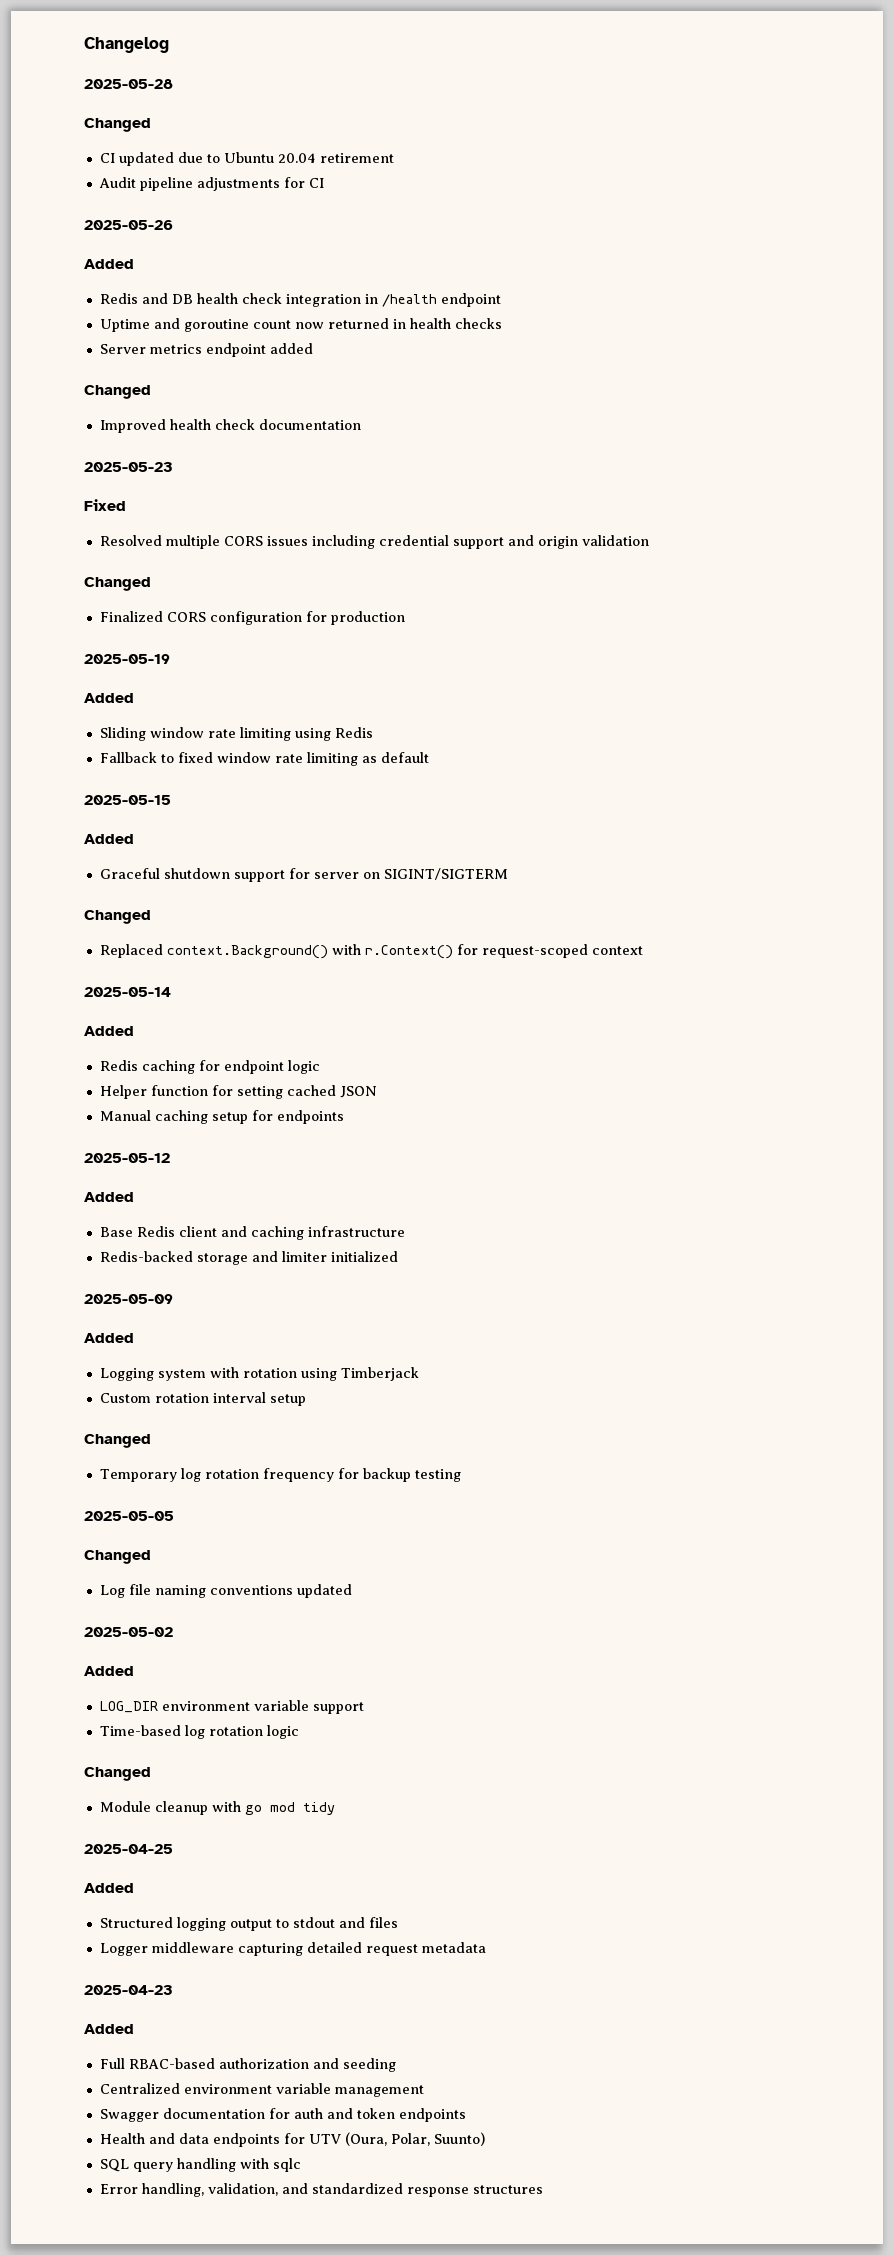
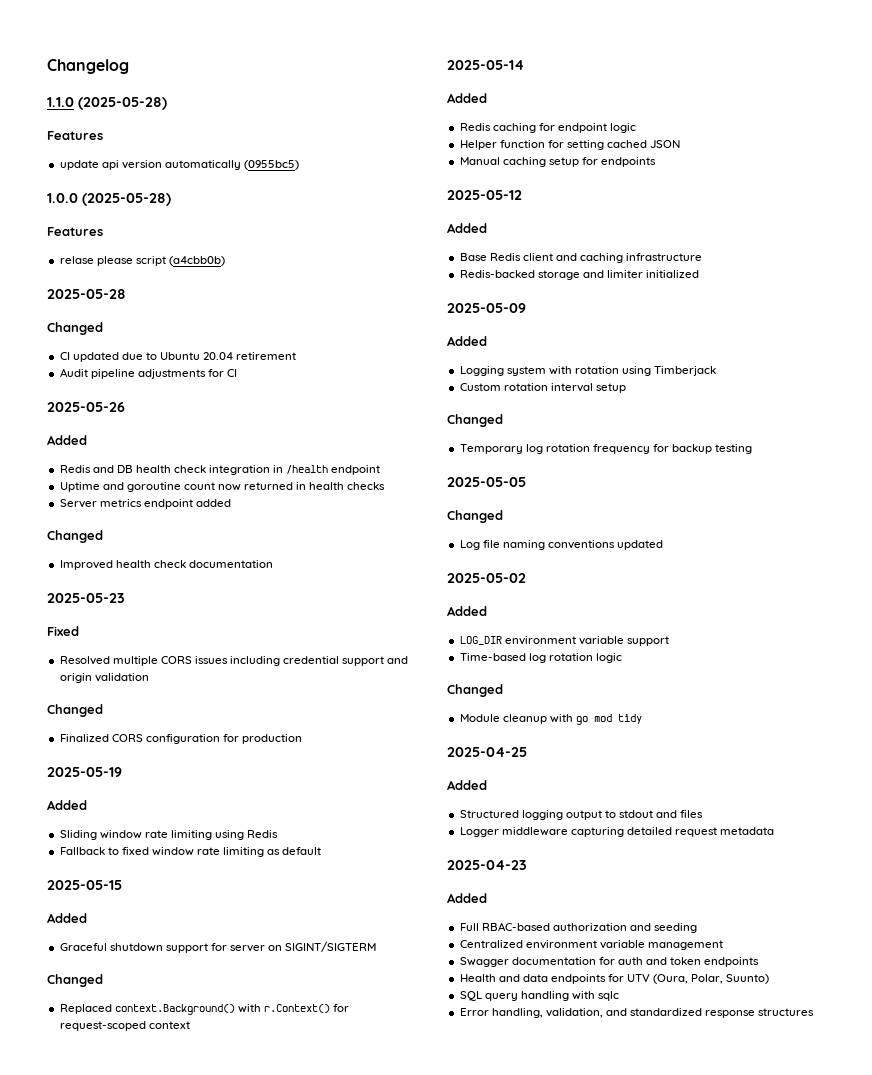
+ 1.1.0 (2025-05-28)
+ Features
+ update api version automatically (0955bc5)
+ 1.0.0 (2025-05-28)
+ Features
+ relase please script (a4cbb0b)

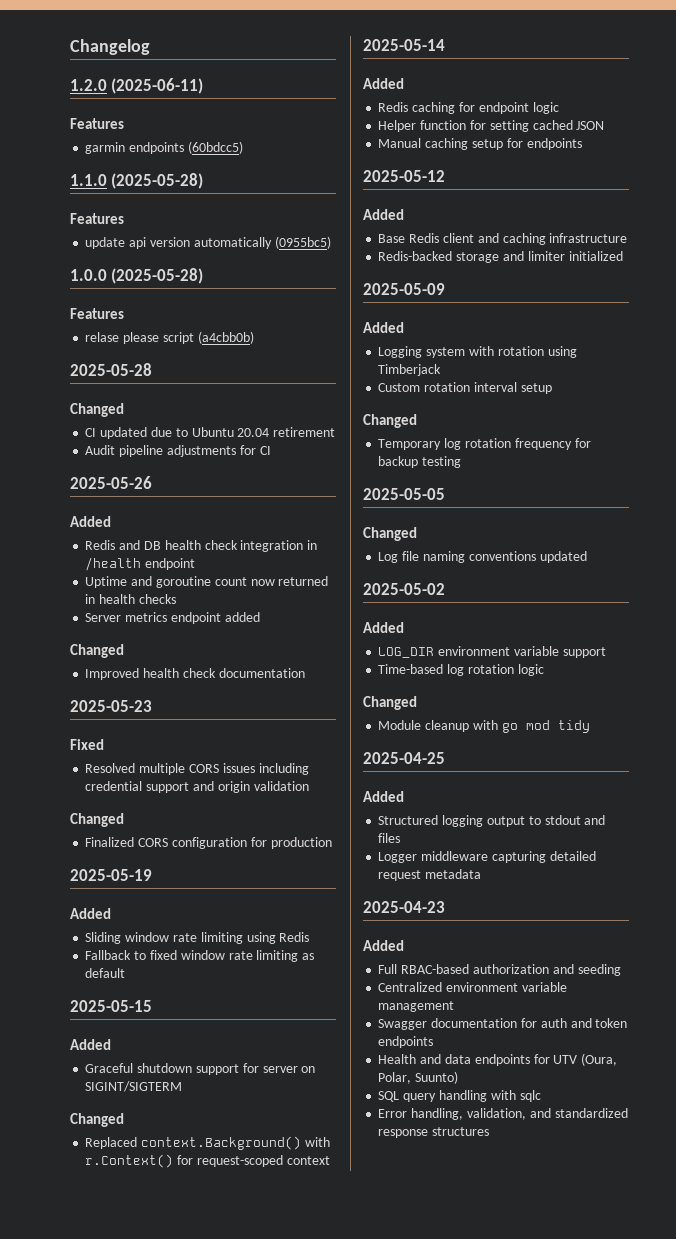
+ 1.2.0 (2025-06-11)
+ Features
+ garmin endpoints (60bdcc5)

